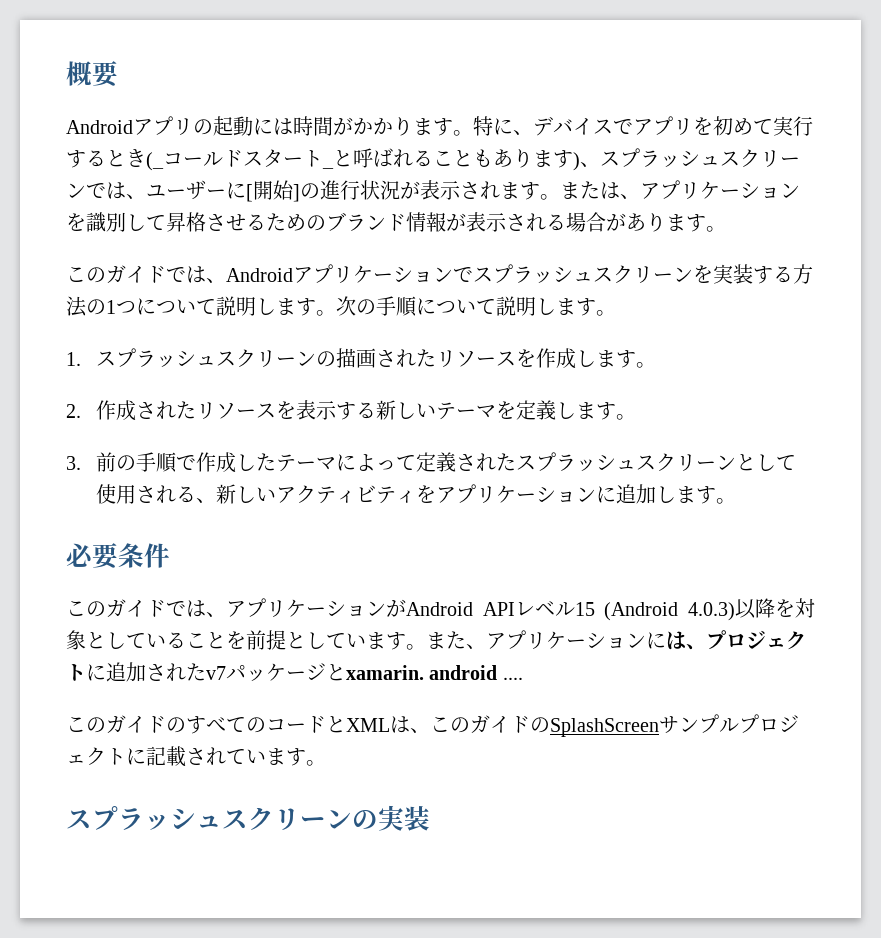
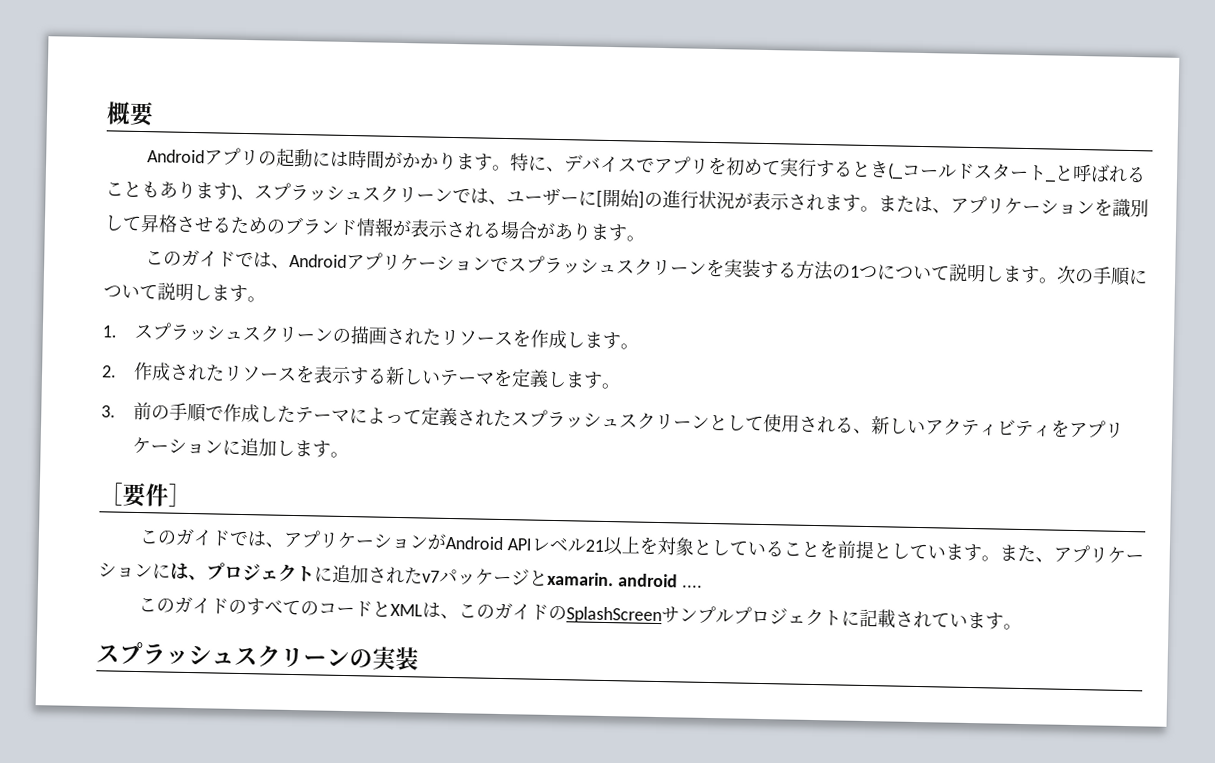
- 必要条件
+ ［要件］
- このガイドでは、アプリケーションがAndroid APIレベル15 (Android 4.0.3)以降を対象としていることを前提としています。
+ このガイドでは、アプリケーションがAndroid APIレベル21以上を対象としていることを前提としています。

